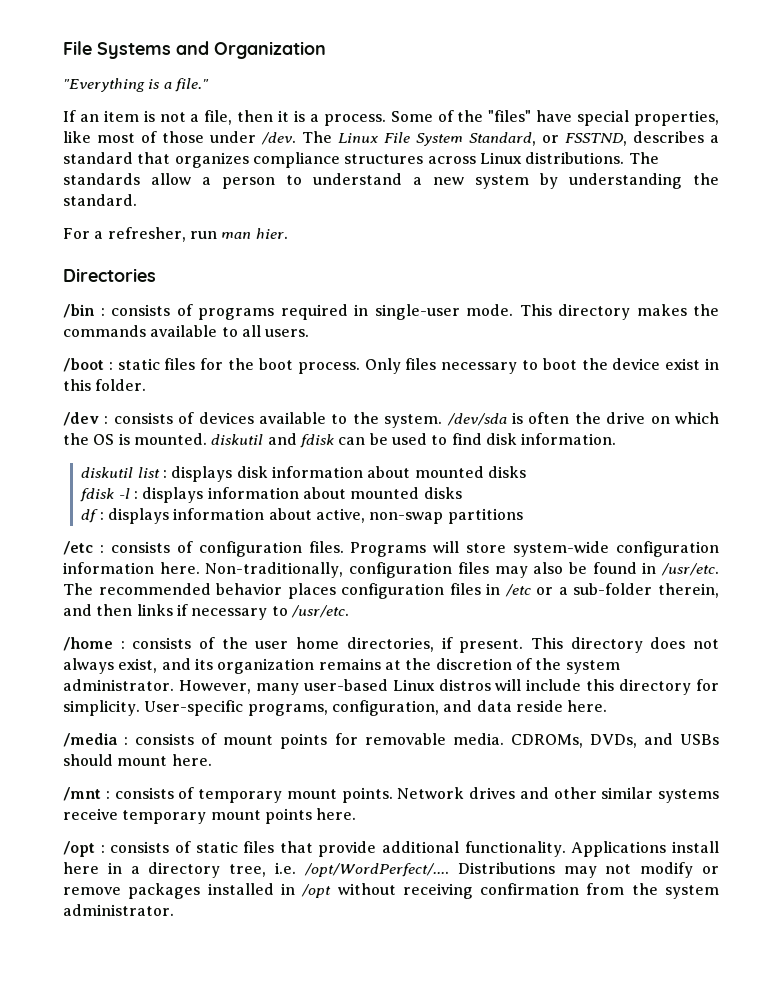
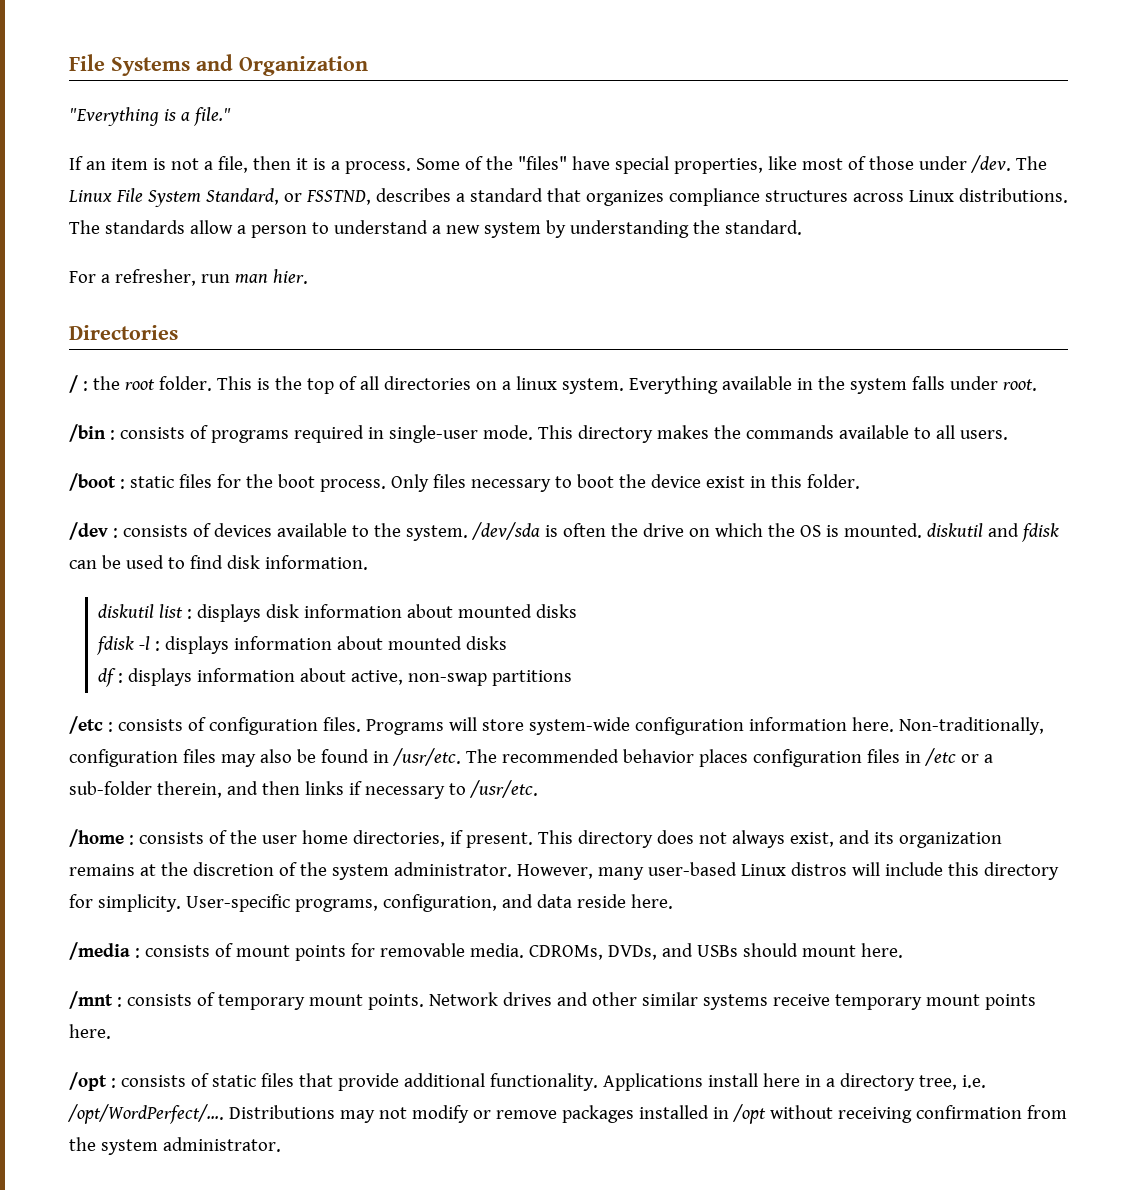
+ / : the root folder. This is the top of all directories on a linux system. Everything available in the system falls under root.

